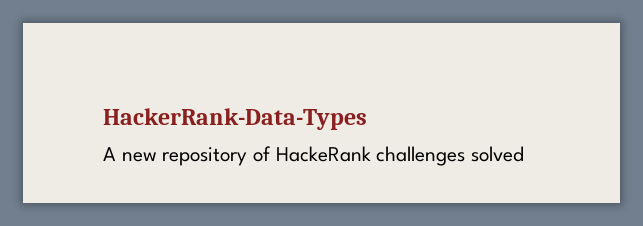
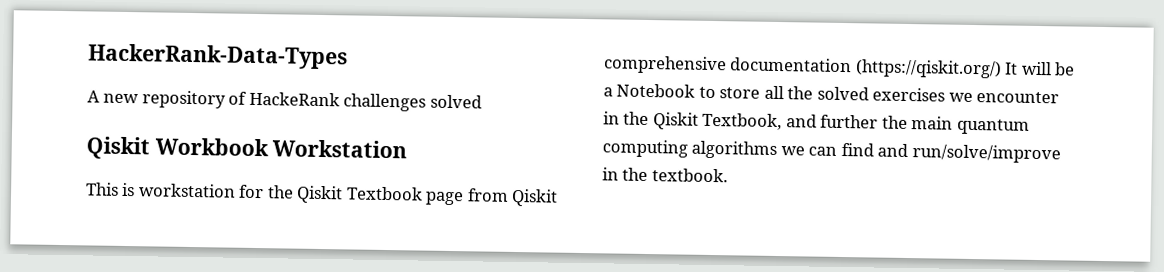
+ Qiskit Workbook Workstation
+ This is workstation for the Qiskit Textbook page from Qiskit comprehensive documentation (https://qiskit.org/) It will be a Notebook to store all the solved exercises we encounter in the Qiskit Textbook, and further the main quantum computing algorithms we can find and run/solve/improve in the textbook.

